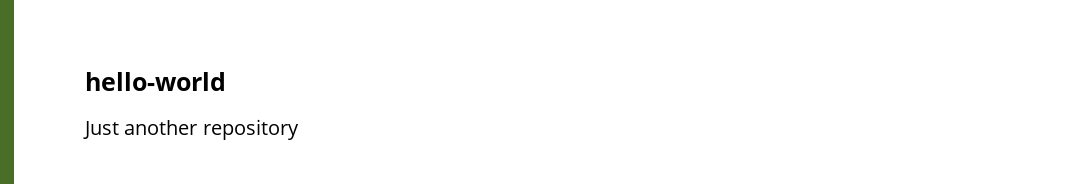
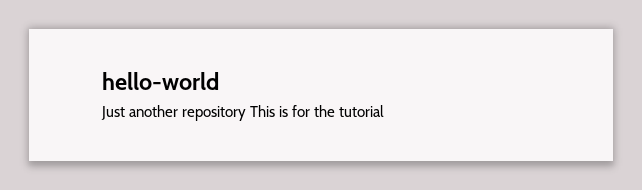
- Just another repository
+ Just another repository This is for the tutorial

